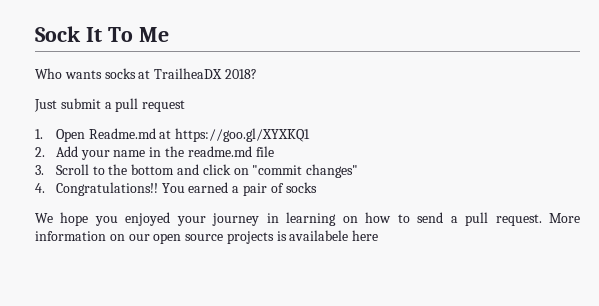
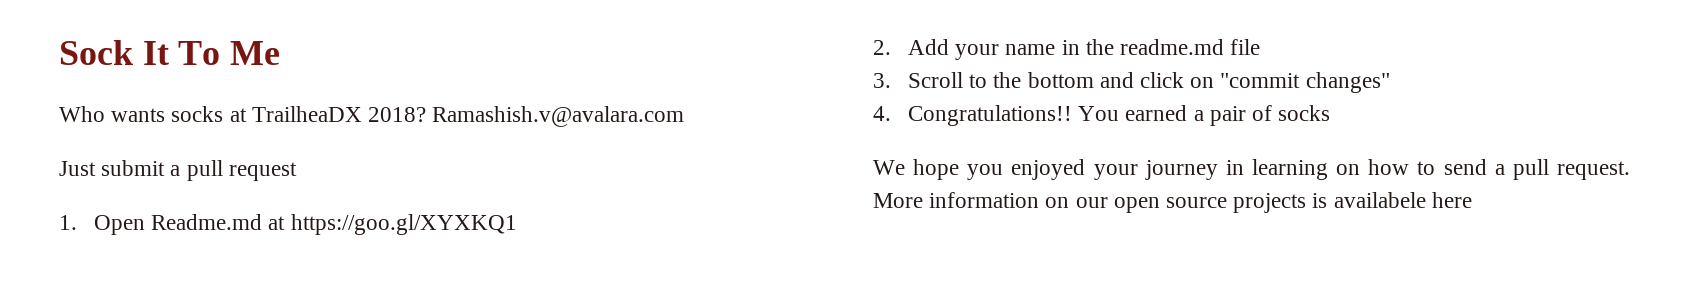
+ Ramashish.v@avalara.com

